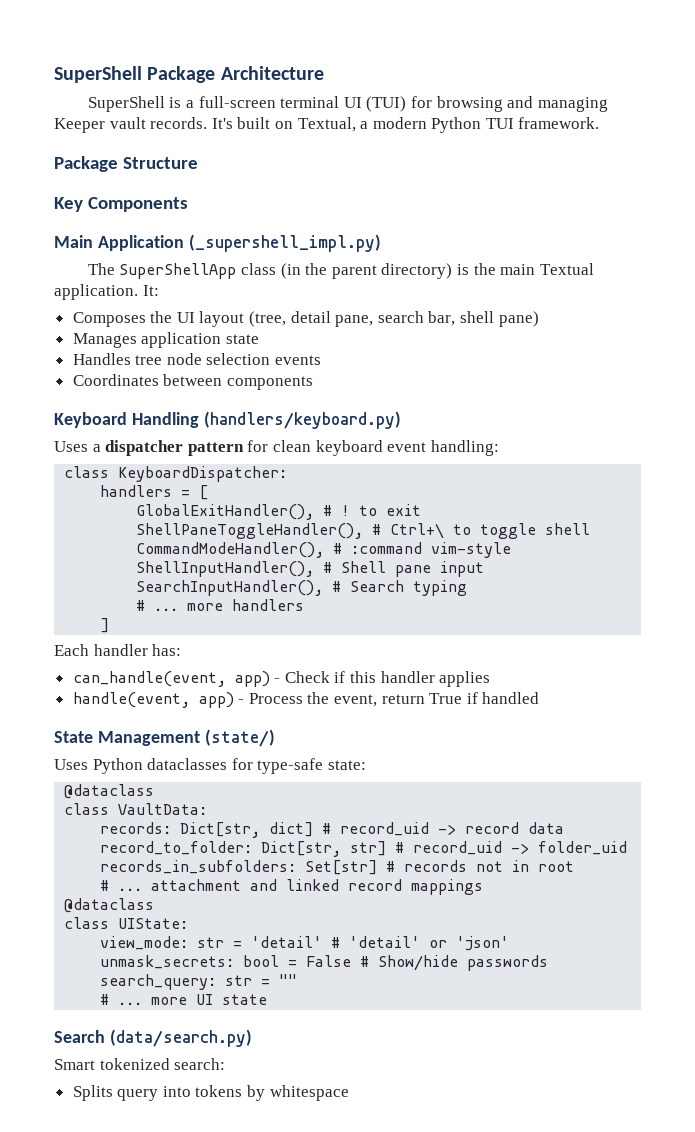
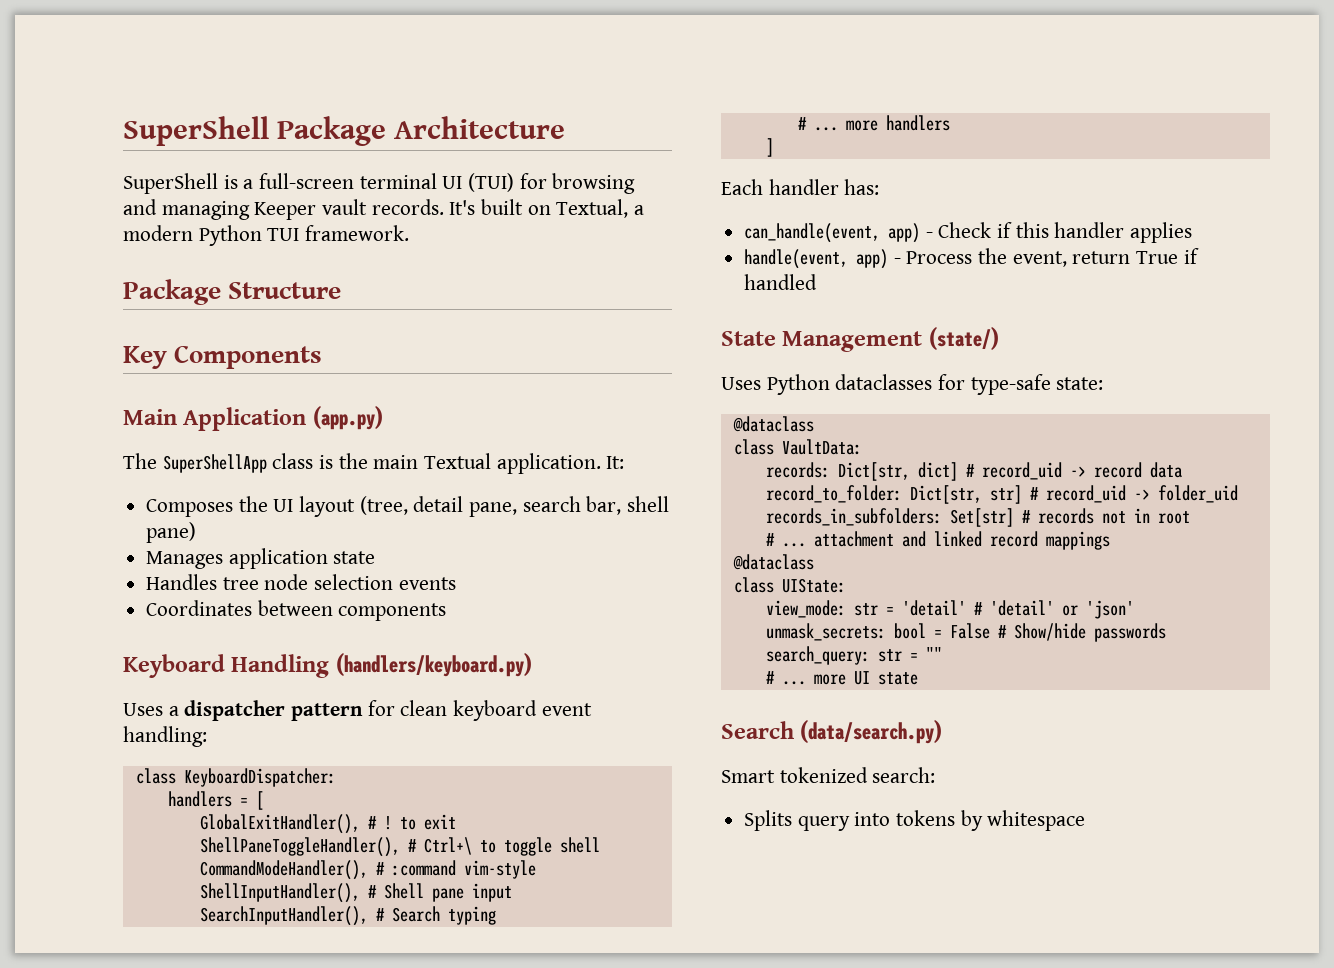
- Main Application (_supershell_impl.py)
+ Main Application (app.py)
- The SuperShellApp class (in the parent directory) is the main Textual application.
+ The SuperShellApp class is the main Textual application.

